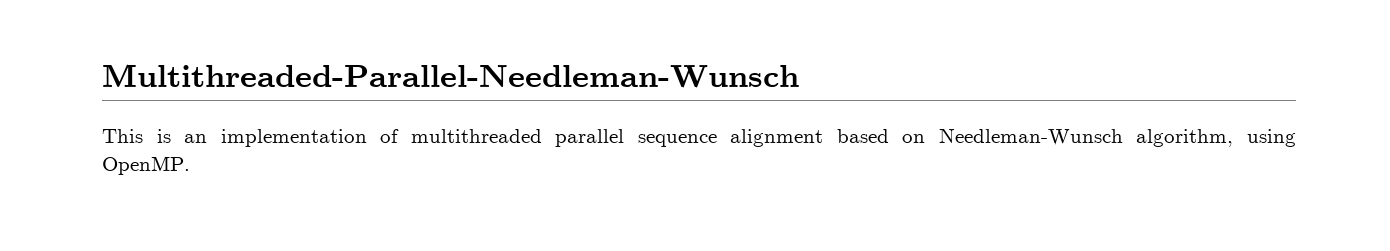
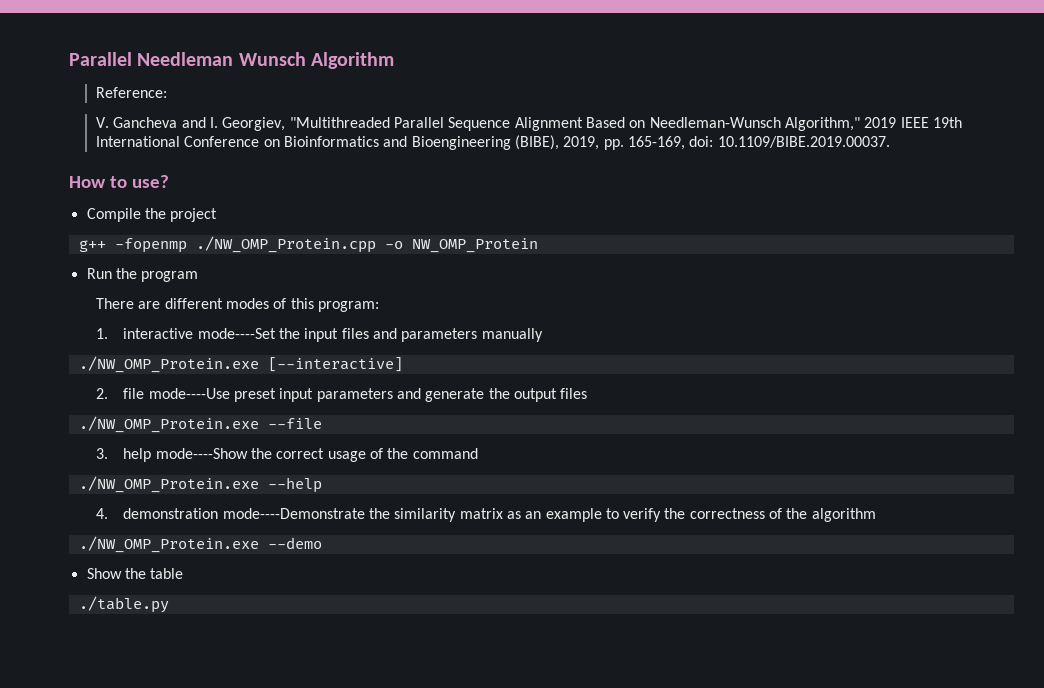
- Multithreaded-Parallel-Needleman-Wunsch
- This is an implementation of multithreaded parallel sequence alignment based on Needleman-Wunsch algorithm, using OpenMP.
+ Parallel Needleman Wunsch Algorithm
+ Reference:
+ V. Gancheva and I. Georgiev, "Multithreaded Parallel Sequence Alignment Based on Needleman-Wunsch Algorithm," 2019 IEEE 19th International Conference on Bioinformatics and Bioengineering (BIBE), 2019, pp. 165-169, doi: 10.1109/BIBE.2019.00037.
+ How to use?
+ Compile the project
+ g++ -fopenmp ./NW_OMP_Protein.cpp -o NW_OMP_Protein
+ Run the program
+ There are different modes of this program:
+ 1. interactive mode----Set the input files and parameters manually
+ ./NW_OMP_Protein.exe [--interactive]
+ 2. file mode----Use preset input parameters and generate the output files
+ ./NW_OMP_Protein.exe --file
+ 3. help mode----Show the correct usage of the command
+ ./NW_OMP_Protein.exe --help
+ 4. demonstration mode----Demonstrate the similarity matrix as an example to verify the correctness of the algorithm
+ ./NW_OMP_Protein.exe --demo
+ Show the table
+ ./table.py

